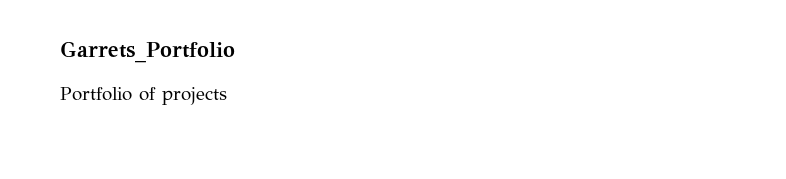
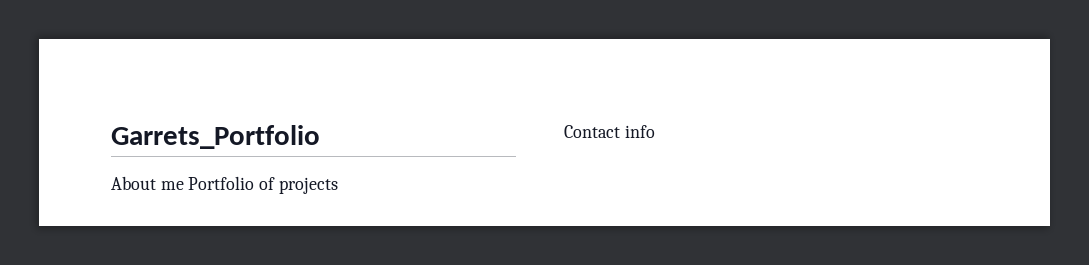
- Portfolio of projects
+ About me Portfolio of projects
+ Contact info

